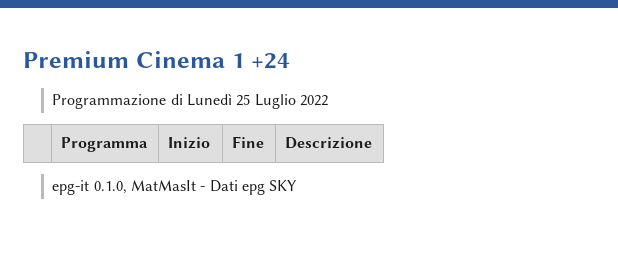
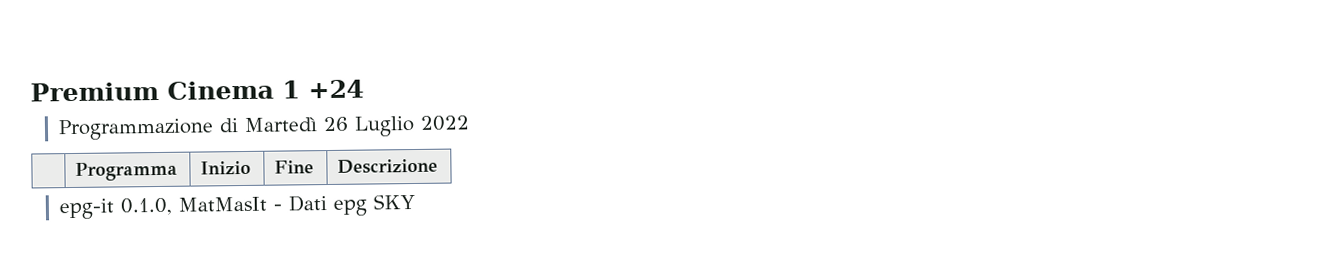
- Programmazione di Lunedì 25 Luglio 2022
+ Programmazione di Martedì 26 Luglio 2022

